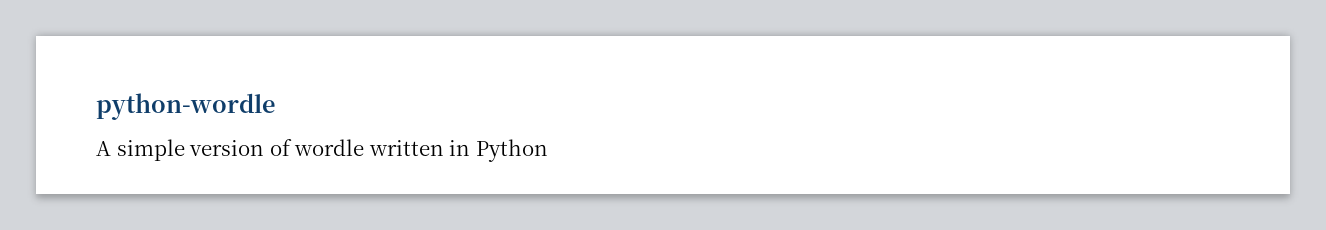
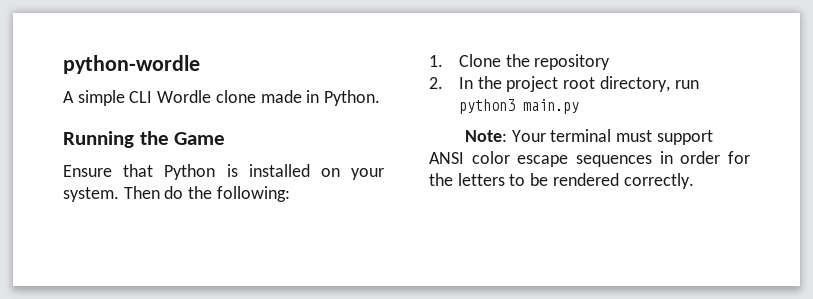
- A simple version of wordle written in Python
+ A simple CLI Wordle clone made in Python.
+ Running the Game
+ Ensure that Python is installed on your system. Then do the following:
+ 1. Clone the repository
+ 2. In the project root directory, run python3 main.py
+ Note: Your terminal must support ANSI color escape sequences in order for the letters to be rendered correctly.

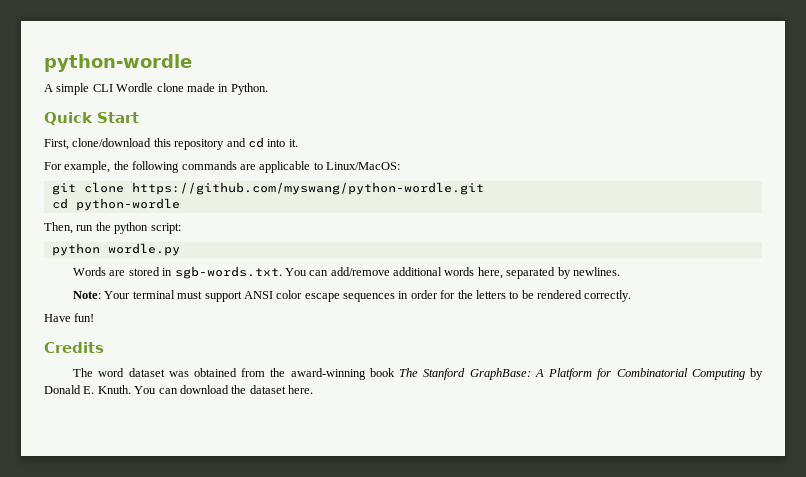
- Running the Game
- Ensure that Python is installed on your system. Then do the following:
- 1. Clone the repository
- 2. In the project root directory, run python3 main.py
+ Quick Start
+ First, clone/download this repository and cd into it.
+ For example, the following commands are applicable to Linux/MacOS:
+ git clone https://github.com/myswang/python-wordle.git
+ cd python-wordle
+ Then, run the python script:
+ python wordle.py
+ Words are stored in sgb-words.txt. You can add/remove additional words here, separated by newlines.
+ Have fun!
+ Credits
+ The word dataset was obtained from the award-winning book The Stanford GraphBase: A Platform for Combinatorial Computing by Donald E. Knuth. You can download the dataset here.

